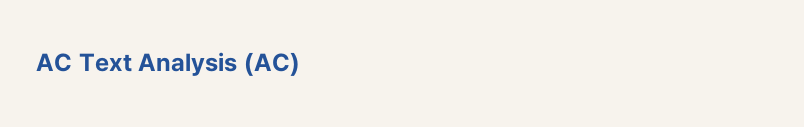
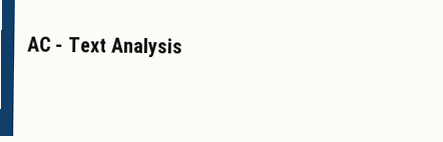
- AC Text Analysis (AC)
+ AC - Text Analysis

